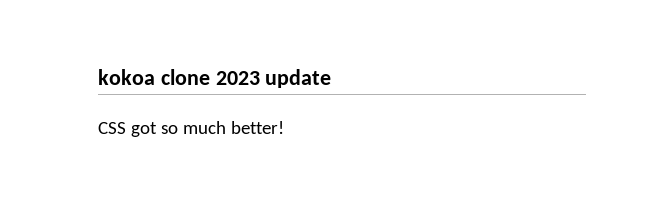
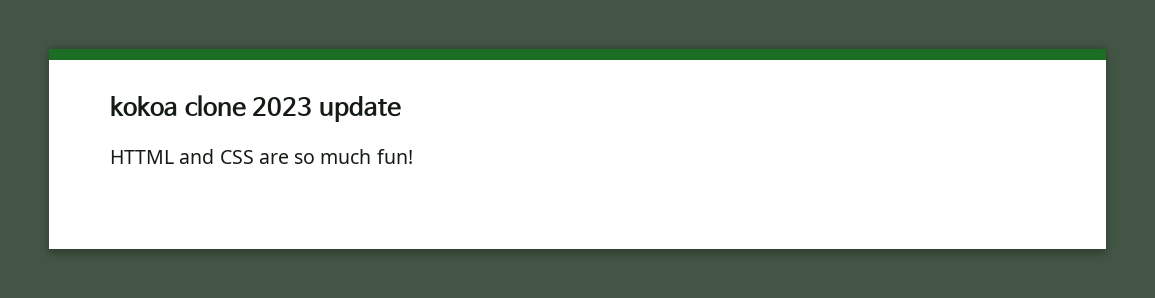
- CSS got so much better!
+ HTTML and CSS are so much fun!

